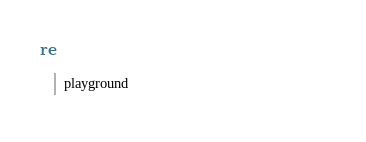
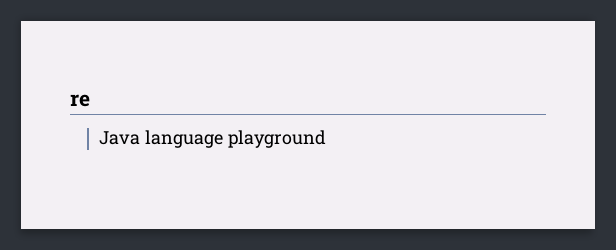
- playground
+ Java language playground

